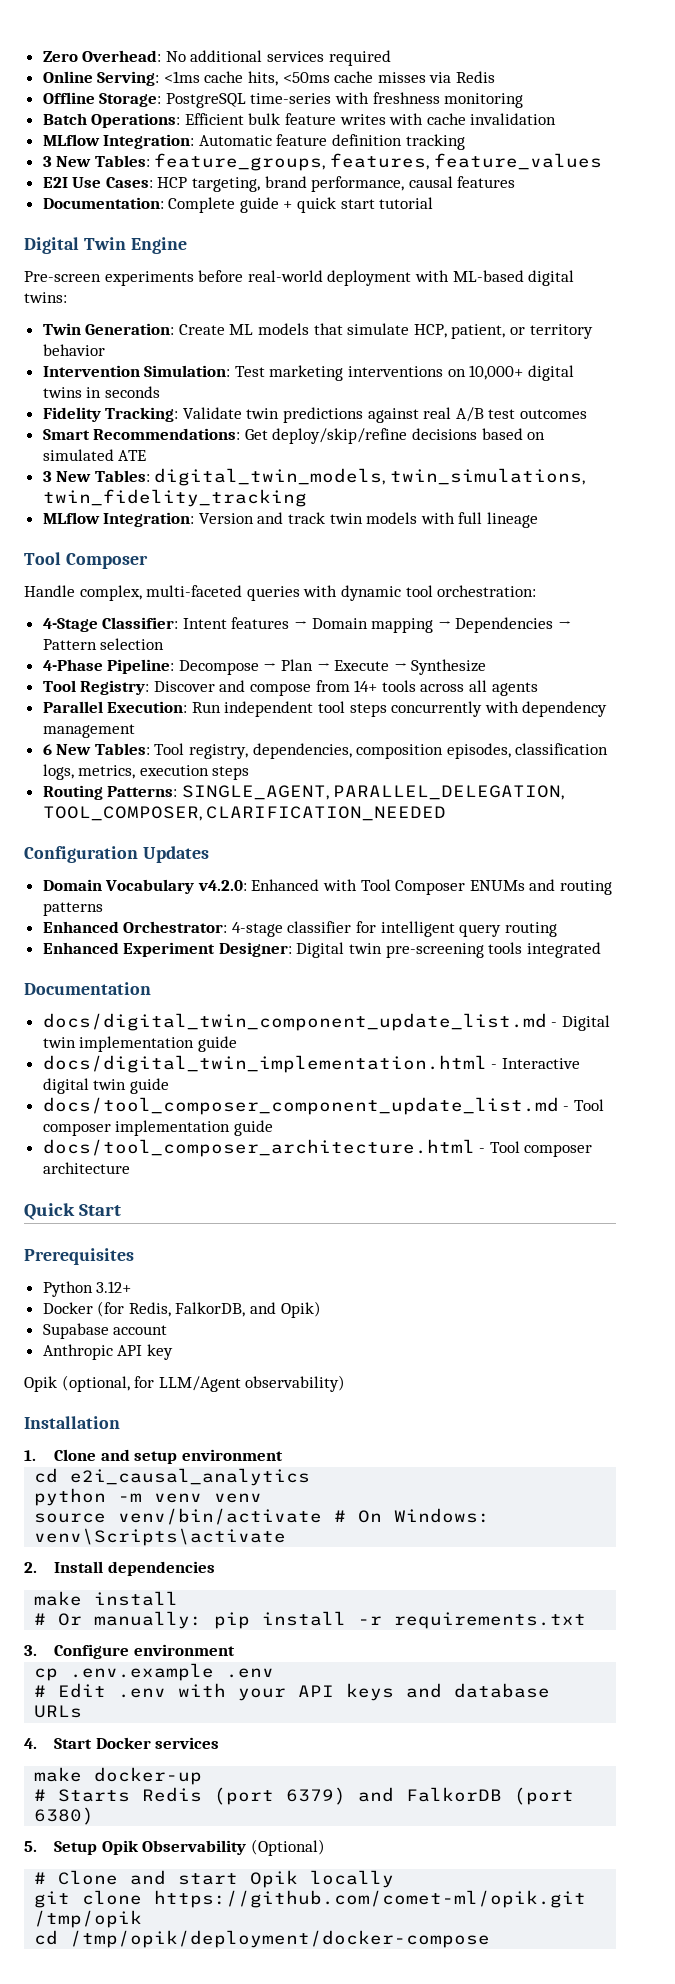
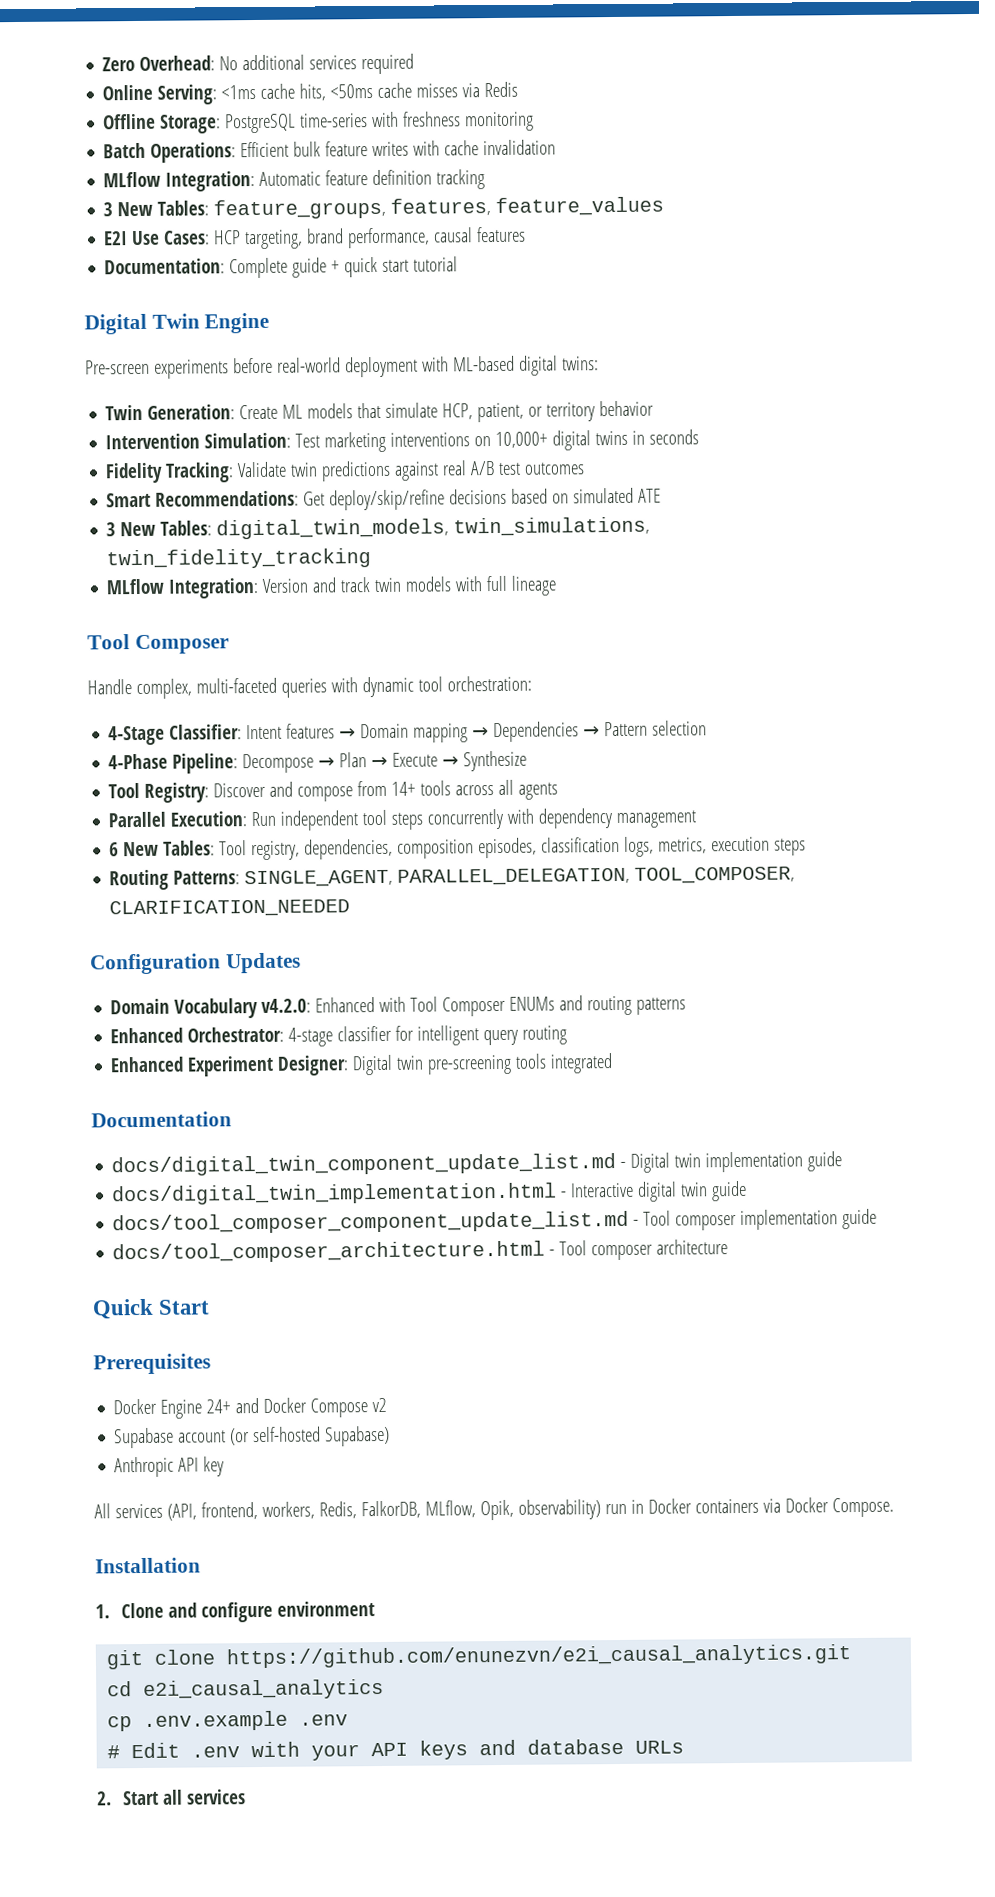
- Python 3.12+
- Docker (for Redis, FalkorDB, and Opik)
+ Docker Engine 24+ and Docker Compose v2
- Supabase account
+ Supabase account (or self-hosted Supabase)
- Opik (optional, for LLM/Agent observability)
+ All services (API, frontend, workers, Redis, FalkorDB, MLflow, Opik, observability) run in Docker containers via Docker Compose.
- 1. Clone and setup environment
+ 1. Clone and configure environment
+ git clone https://github.com/enunezvn/e2i_causal_analytics.git
- python -m venv venv
- source venv/bin/activate # On Windows: venv\Scripts\activate
- 2. Install dependencies
- make install
- # Or manually: pip install -r requirements.txt
- 3. Configure environment
- 4. Start Docker services
- make docker-up
- # Starts Redis (port 6379) and FalkorDB (port 6380)
- 5. Setup Opik Observability (Optional)
- # Clone and start Opik locally
- git clone https://github.com/comet-ml/opik.git /tmp/opik
- cd /tmp/opik/deployment/docker-compose
+ 2. Start all services

